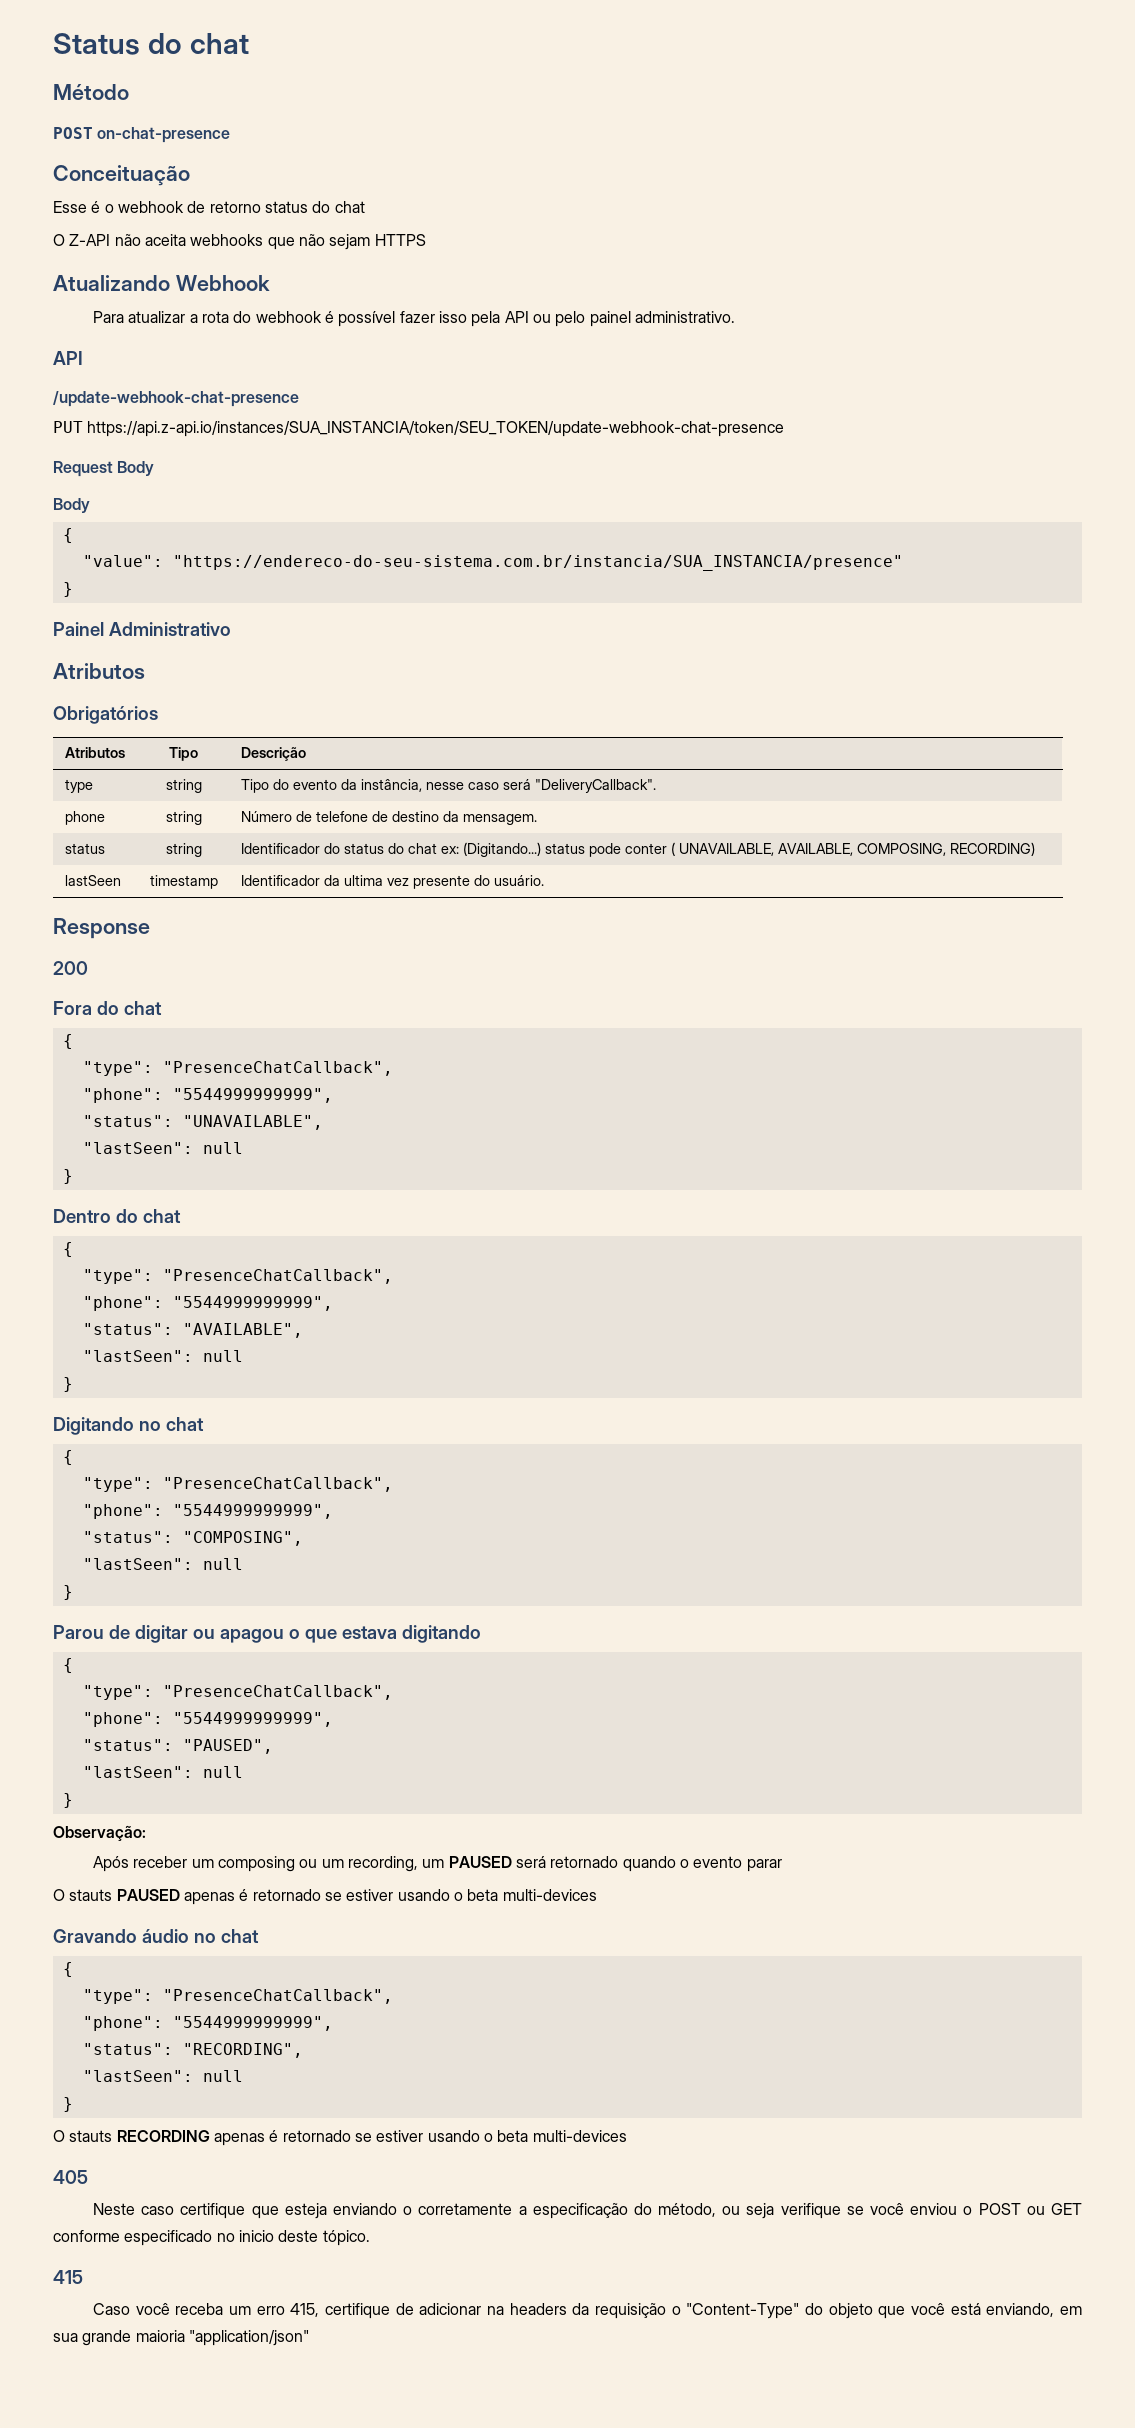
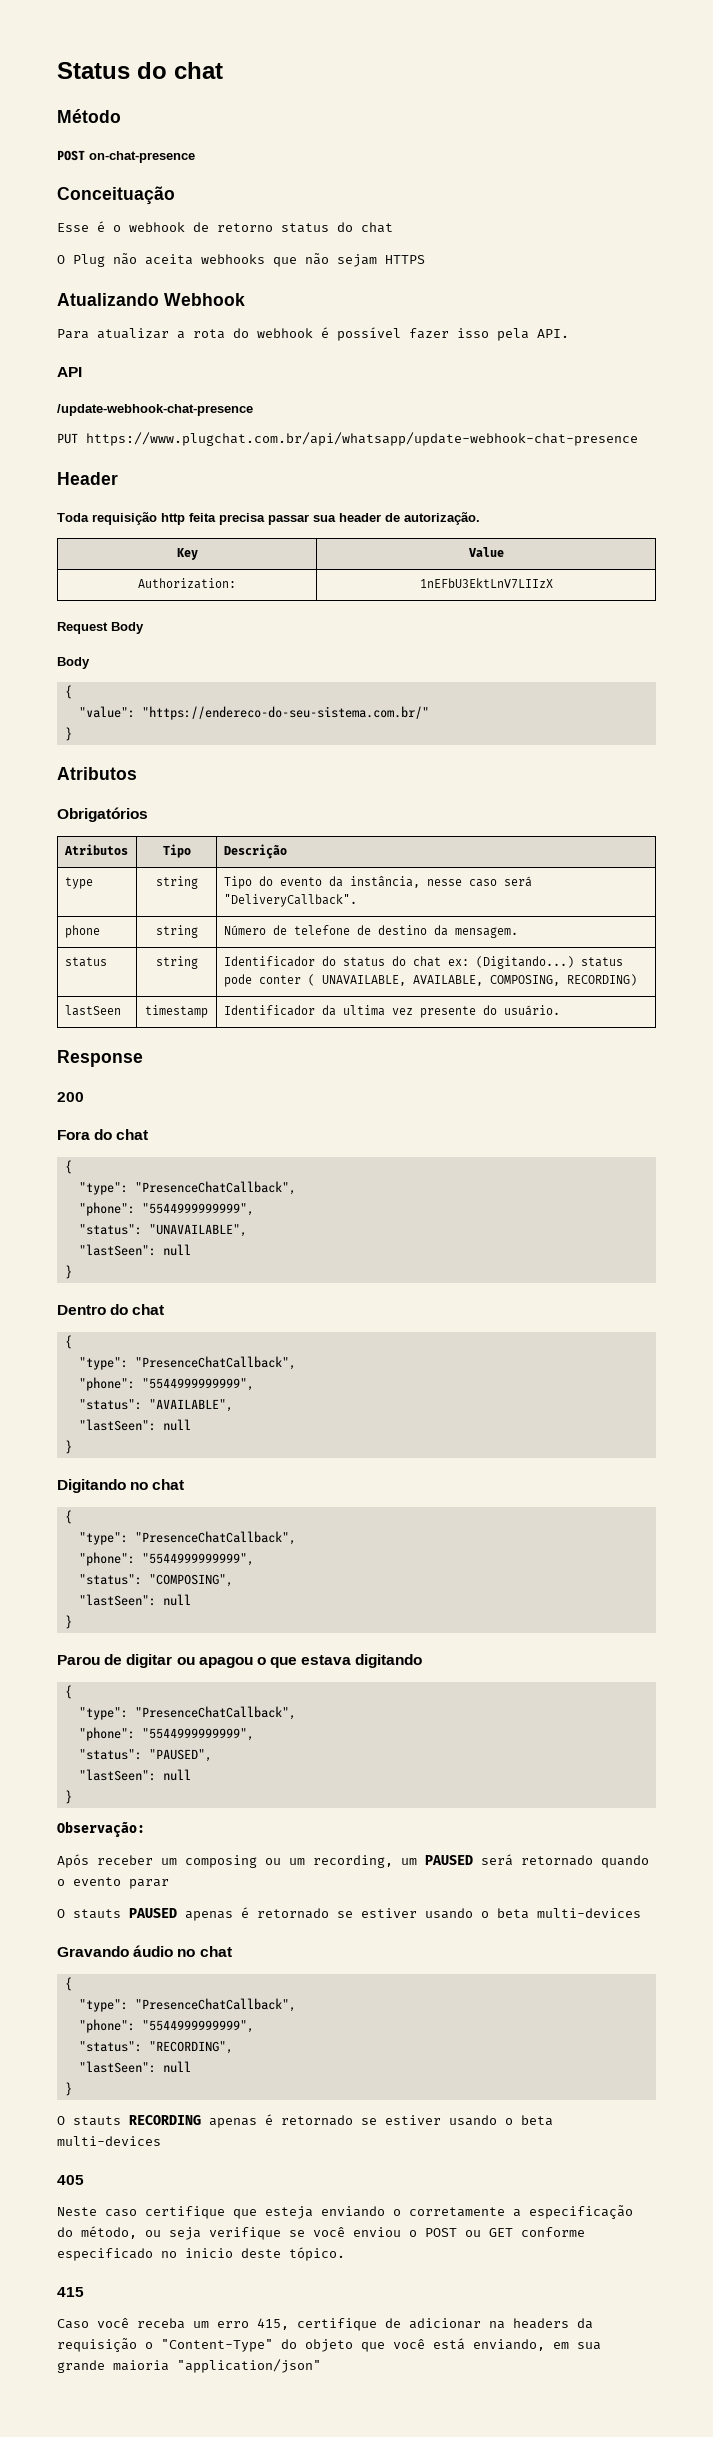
- O Z-API não aceita webhooks que não sejam HTTPS
+ O Plug não aceita webhooks que não sejam HTTPS
- Para atualizar a rota do webhook é possível fazer isso pela API ou pelo painel administrativo.
+ Para atualizar a rota do webhook é possível fazer isso pela API.
  API
  /update-webhook-chat-presence
- PUT https://api.z-api.io/instances/SUA_INSTANCIA/token/SEU_TOKEN/update-webhook-chat-presence
+ PUT https://www.plugchat.com.br/api/whatsapp/update-webhook-chat-presence
+ Header
+ Toda requisição http feita precisa passar sua header de autorização.
+ Key | Value
+ Authorization: | 1nEFbU3EktLnV7LIIzX
- "value": "https://endereco-do-seu-sistema.com.br/instancia/SUA_INSTANCIA/presence"
+ "value": "https://endereco-do-seu-sistema.com.br/"
  }
- Painel Administrativo

